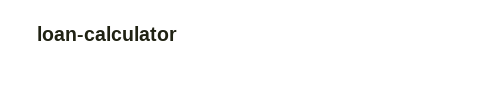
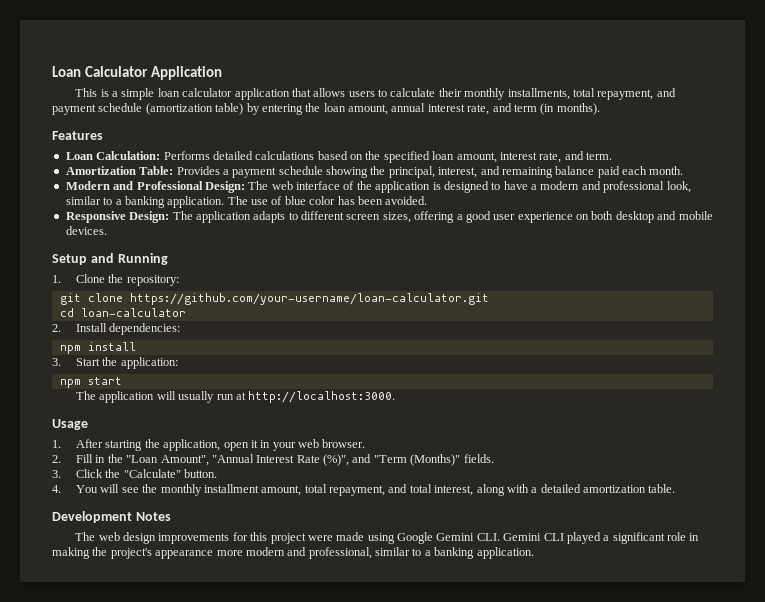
- loan-calculator
+ Loan Calculator Application
+ This is a simple loan calculator application that allows users to calculate their monthly installments, total repayment, and payment schedule (amortization table) by entering the loan amount, annual interest rate, and term (in months).
+ Features
+ Loan Calculation: Performs detailed calculations based on the specified loan amount, interest rate, and term.
+ Amortization Table: Provides a payment schedule showing the principal, interest, and remaining balance paid each month.
+ Modern and Professional Design: The web interface of the application is designed to have a modern and professional look, similar to a banking application. The use of blue color has been avoided.
+ Responsive Design: The application adapts to different screen sizes, offering a good user experience on both desktop and mobile devices.
+ Setup and Running
+ 1. Clone the repository:
+ git clone https://github.com/your-username/loan-calculator.git
+ cd loan-calculator
+ 2. Install dependencies:
+ npm install
+ 3. Start the application:
+ npm start
+ The application will usually run at http://localhost:3000.
+ Usage
+ 1. After starting the application, open it in your web browser.
+ 2. Fill in the "Loan Amount", "Annual Interest Rate (%)", and "Term (Months)" fields.
+ 3. Click the "Calculate" button.
+ 4. You will see the monthly installment amount, total repayment, and total interest, along with a detailed amortization table.
+ Development Notes
+ The web design improvements for this project were made using Google Gemini CLI. Gemini CLI played a significant role in making the project's appearance more modern and professional, similar to a banking application.

